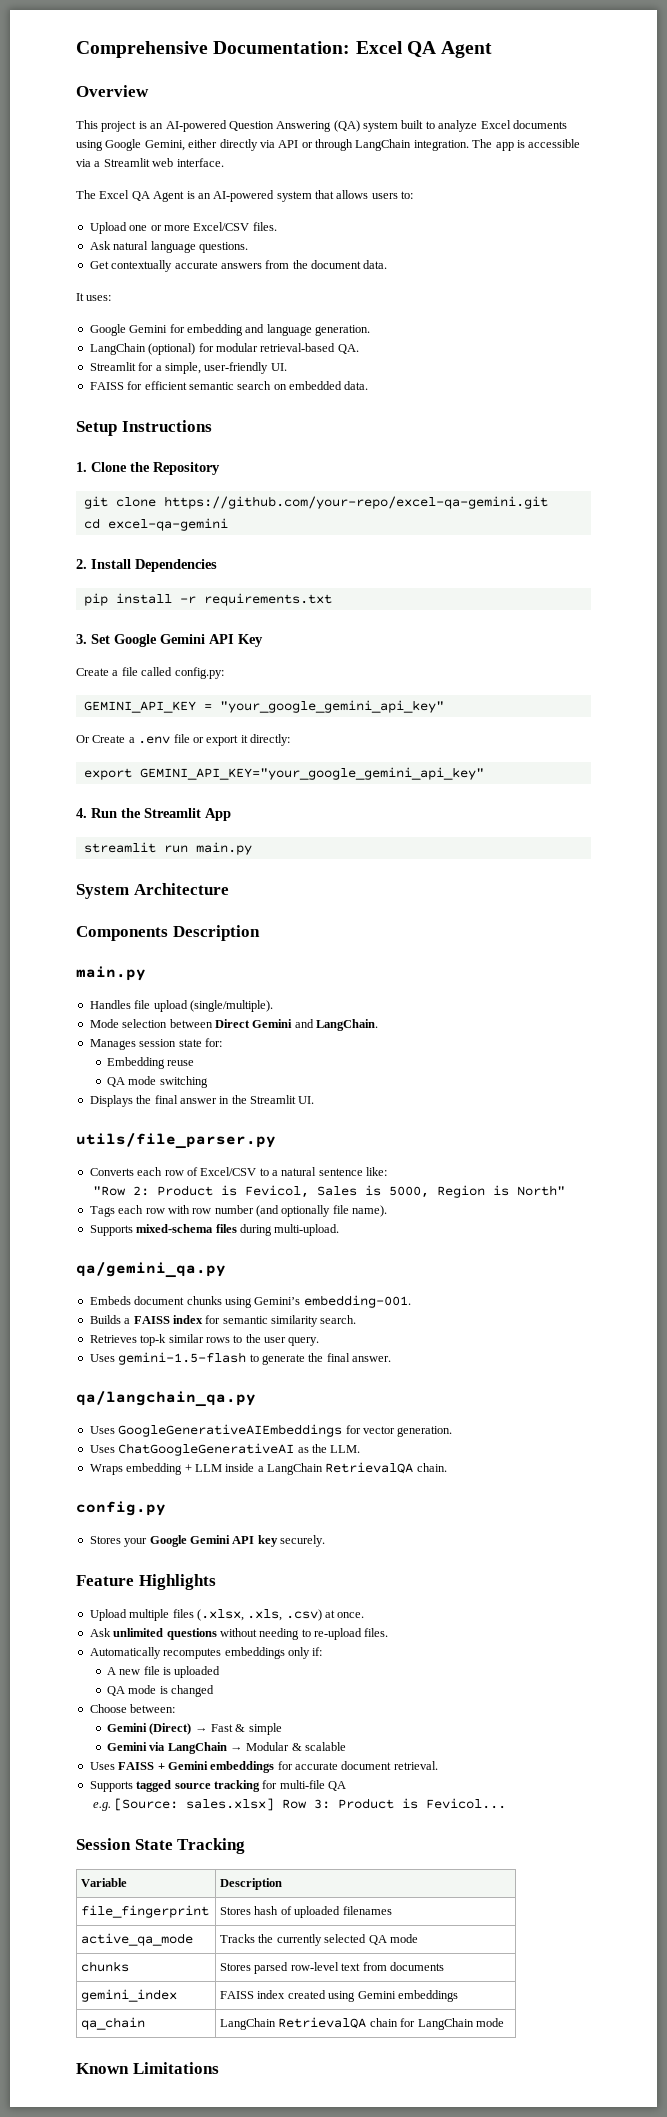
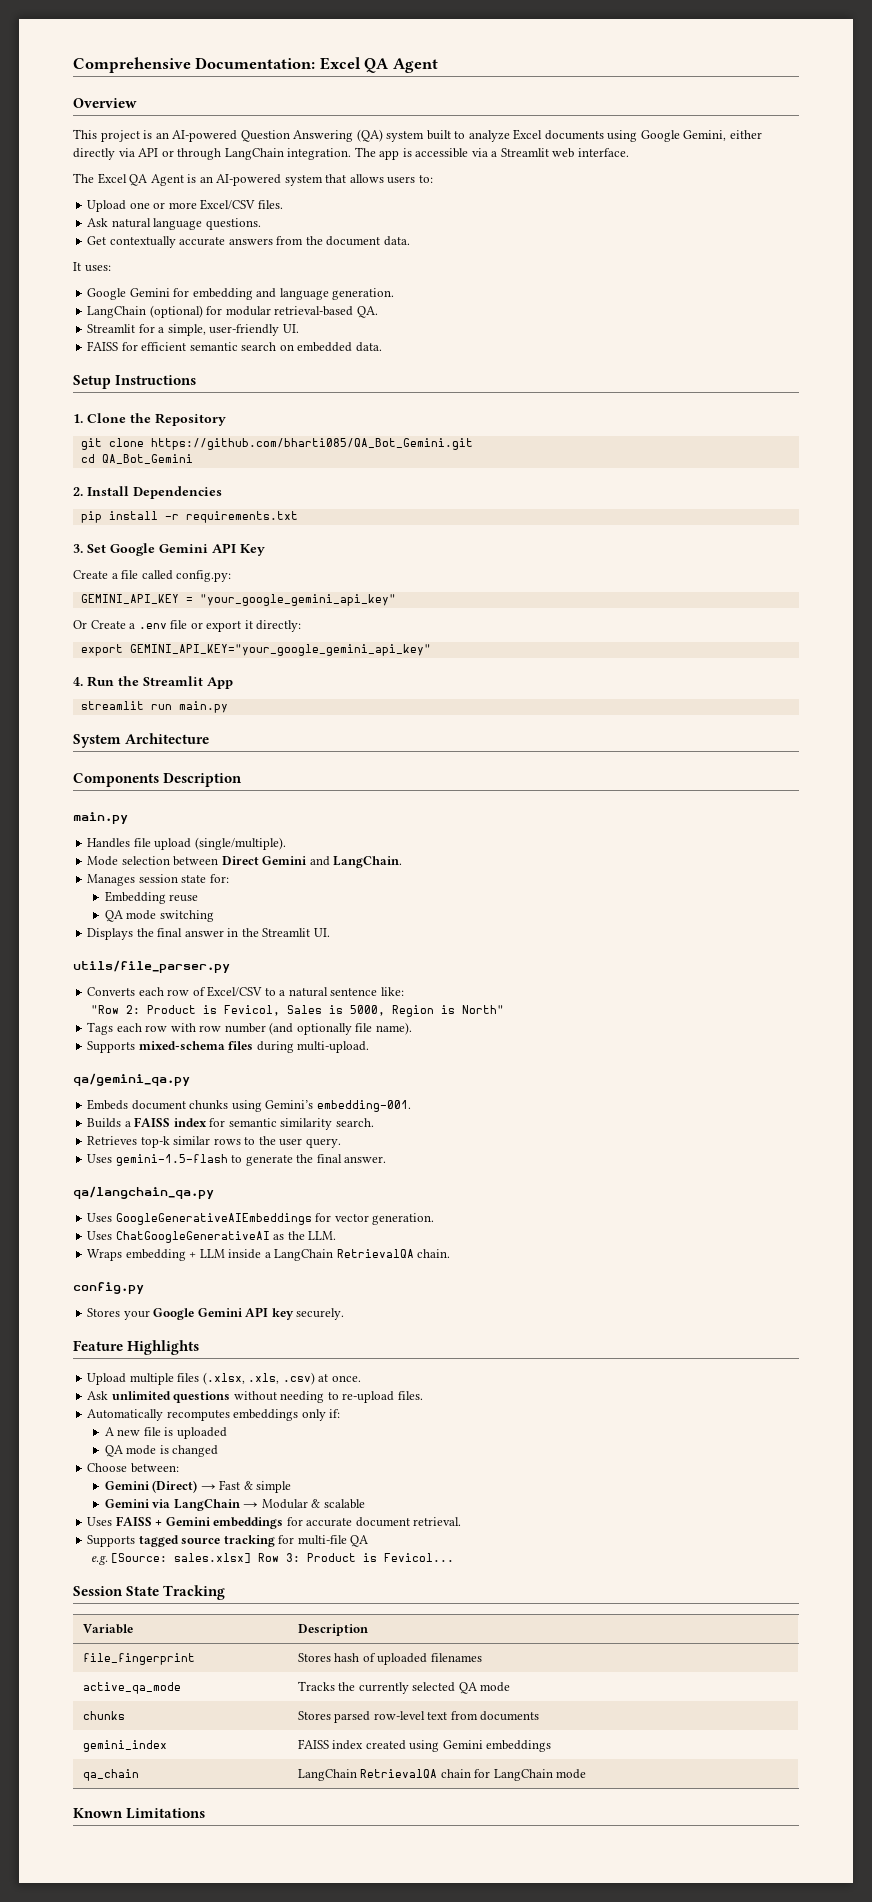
- git clone https://github.com/your-repo/excel-qa-gemini.git
+ git clone https://github.com/bharti085/QA_Bot_Gemini.git
- cd excel-qa-gemini
+ cd QA_Bot_Gemini

